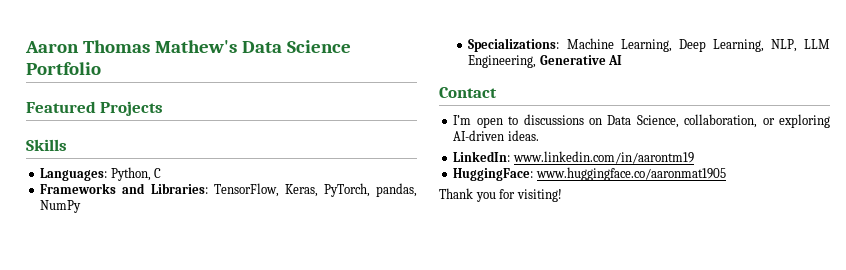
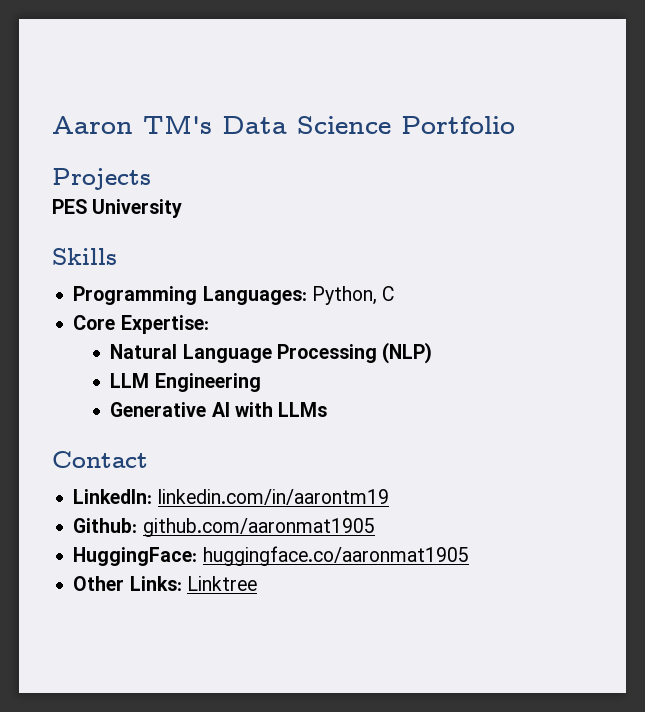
- Aaron Thomas Mathew's Data Science Portfolio
+ Aaron TM's Data Science Portfolio
- Featured Projects
+ Projects
+ PES University
- Languages: Python, C
+ Programming Languages: Python, C
- Frameworks and Libraries: TensorFlow, Keras, PyTorch, pandas, NumPy
- Specializations: Machine Learning, Deep Learning, NLP, LLM Engineering, Generative AI
+ Core Expertise:
+ Natural Language Processing (NLP)
+ LLM Engineering
+ Generative AI with LLMs
- I’m open to discussions on Data Science, collaboration, or exploring AI-driven ideas.
- LinkedIn: www.linkedin.com/in/aarontm19
- HuggingFace: www.huggingface.co/aaronmat1905
- Thank you for visiting!
+ LinkedIn: linkedin.com/in/aarontm19
+ Github: github.com/aaronmat1905
+ HuggingFace: huggingface.co/aaronmat1905
+ Other Links: Linktree

